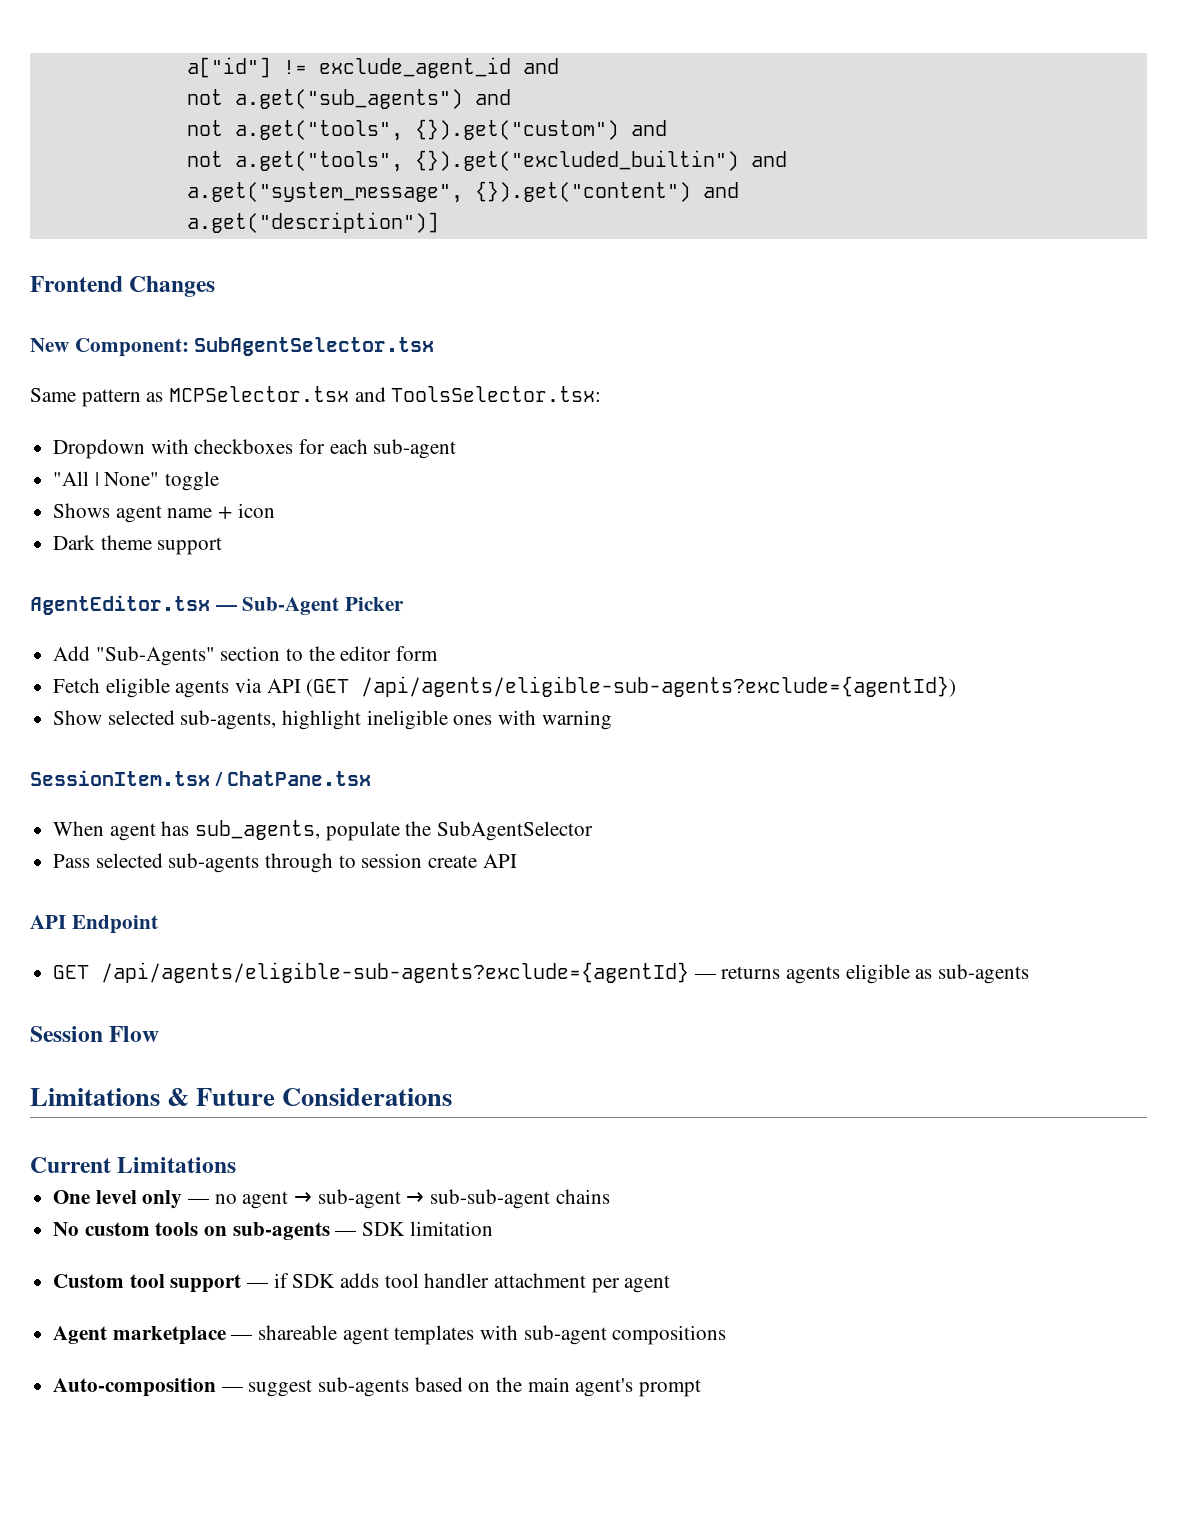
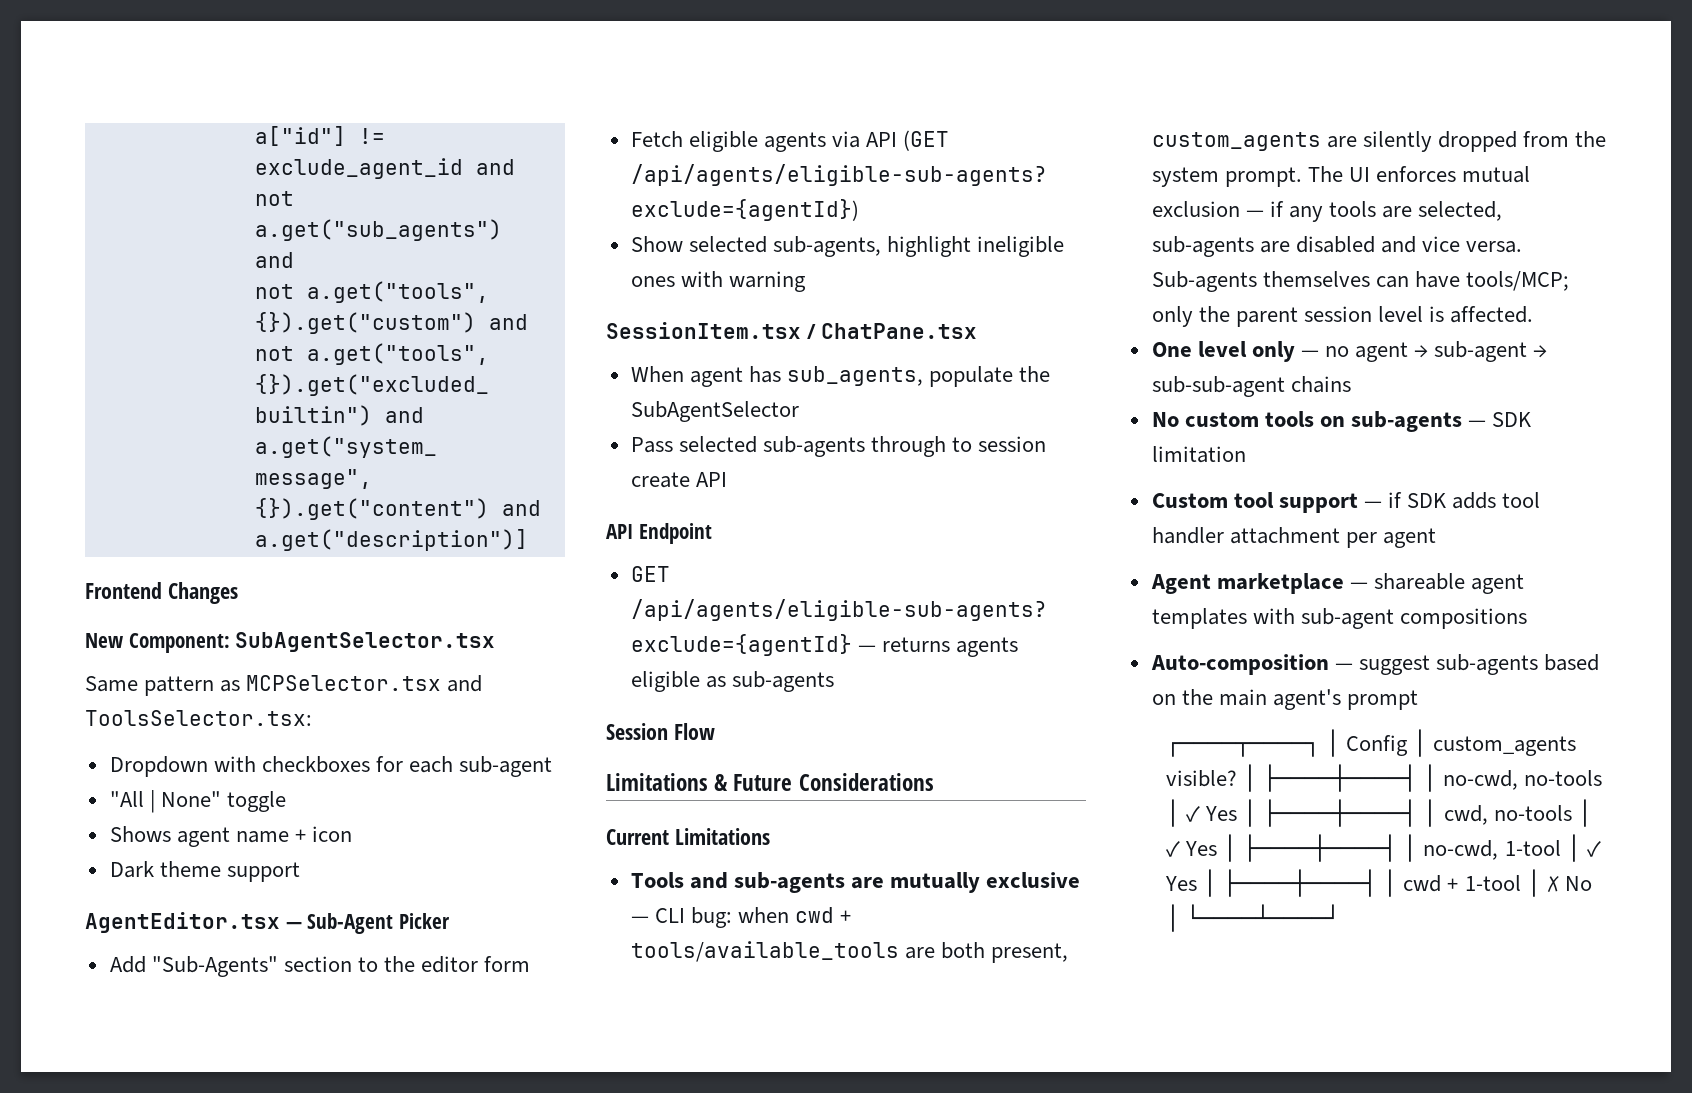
+ Tools and sub-agents are mutually exclusive — CLI bug: when cwd + tools/available_tools are both present, custom_agents are silently dropped from the system prompt. The UI enforces mutual exclusion — if any tools are selected, sub-agents are disabled and vice versa. Sub-agents themselves can have tools/MCP; only the parent session level is affected.
+ ┌────┬────┐ │ Config │ custom_agents visible? │ ├────┼────┤ │ no-cwd, no-tools │ ✓ Yes │ ├────┼────┤ │ cwd, no-tools │ ✓ Yes │ ├────┼────┤ │ no-cwd, 1-tool │ ✓ Yes │ ├────┼────┤ │ cwd + 1-tool │ ✗ No │ └────┴────┘

